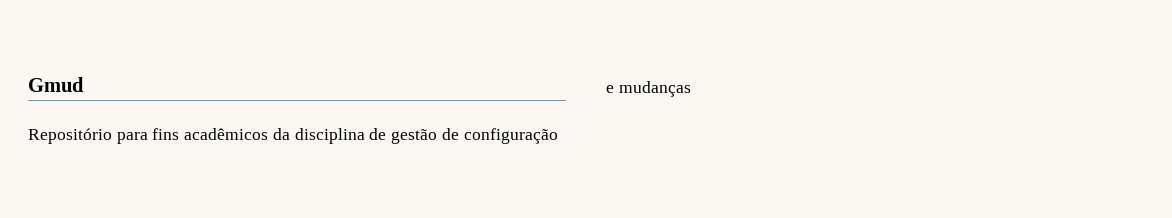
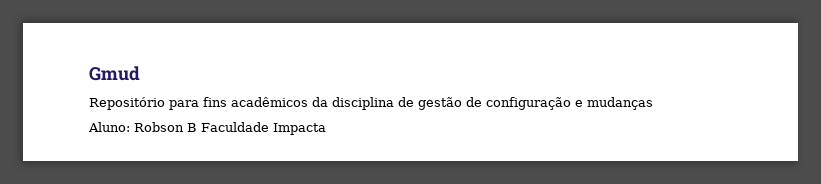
+ Aluno: Robson B Faculdade Impacta

